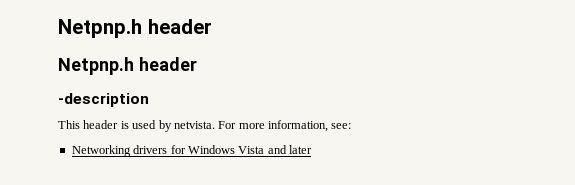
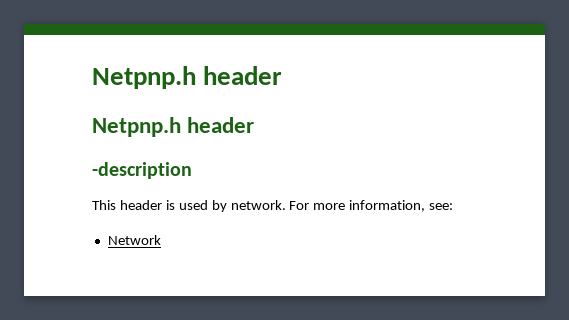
- This header is used by netvista.
+ This header is used by network.
- Networking drivers for Windows Vista and later
+ Network

